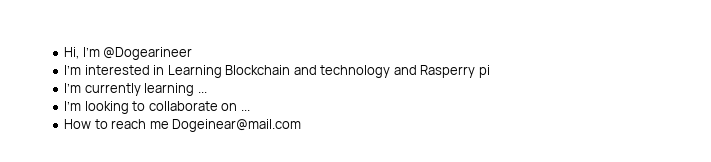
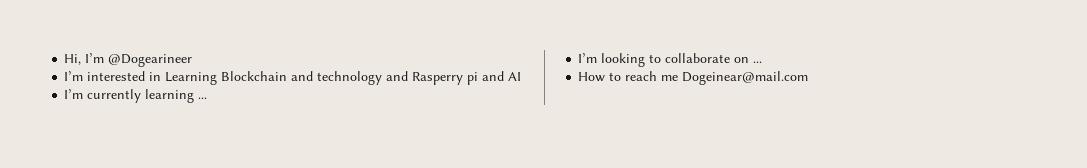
- I’m interested in Learning Blockchain and technology and Rasperry pi
+ I’m interested in Learning Blockchain and technology and Rasperry pi and AI

